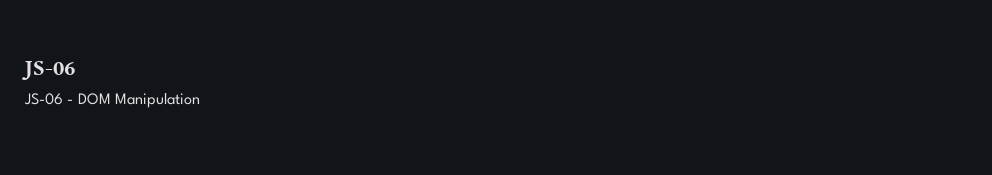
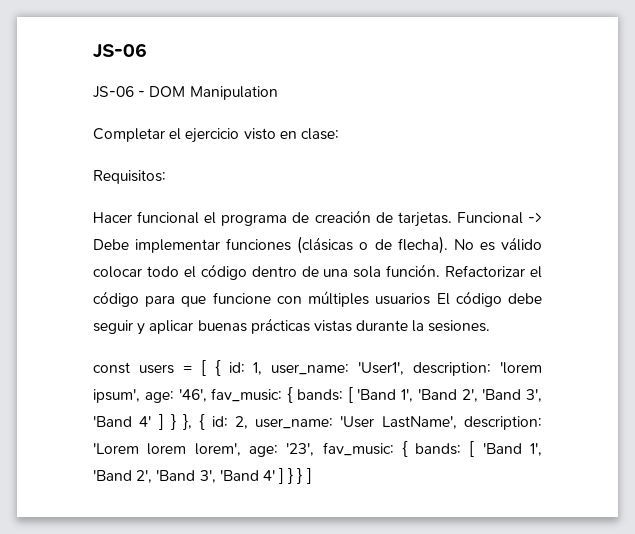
+ Completar el ejercicio visto en clase:
+ Requisitos:
+ Hacer funcional el programa de creación de tarjetas. Funcional -> Debe implementar funciones (clásicas o de flecha). No es válido colocar todo el código dentro de una sola función. Refactorizar el código para que funcione con múltiples usuarios El código debe seguir y aplicar buenas prácticas vistas durante la sesiones.
+ const users = [ { id: 1, user_name: 'User1', description: 'lorem ipsum', age: '46', fav_music: { bands: [ 'Band 1', 'Band 2', 'Band 3', 'Band 4' ] } }, { id: 2, user_name: 'User LastName', description: 'Lorem lorem lorem', age: '23', fav_music: { bands: [ 'Band 1', 'Band 2', 'Band 3', 'Band 4' ] } } ]

